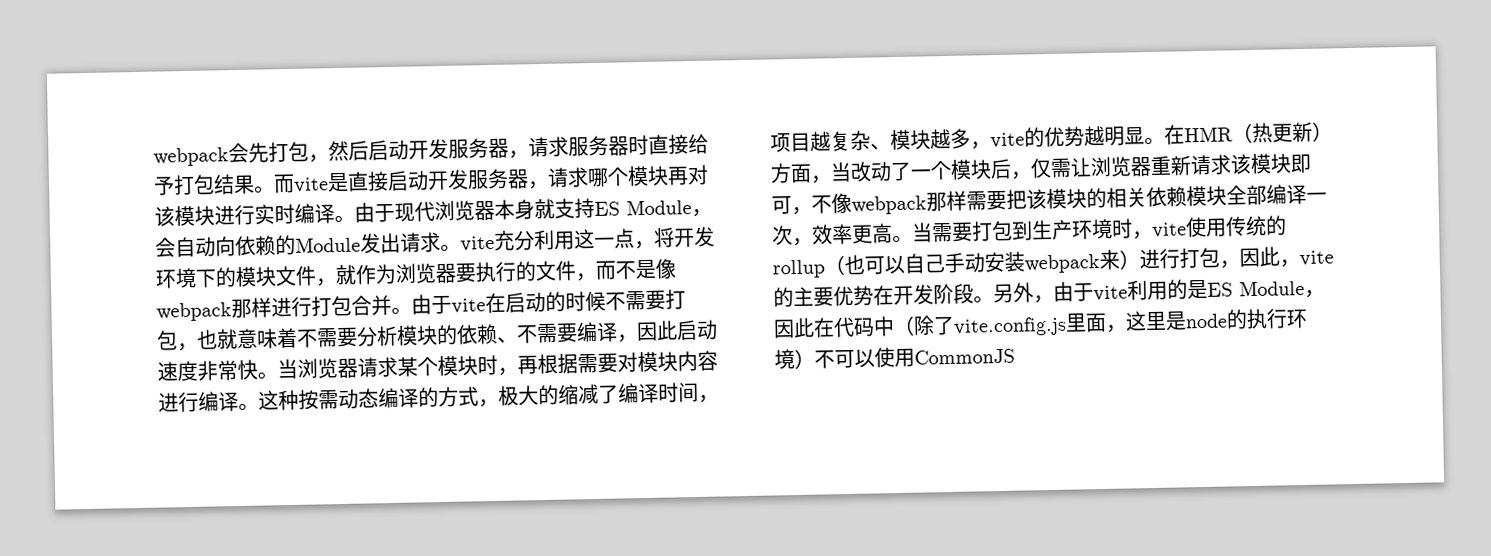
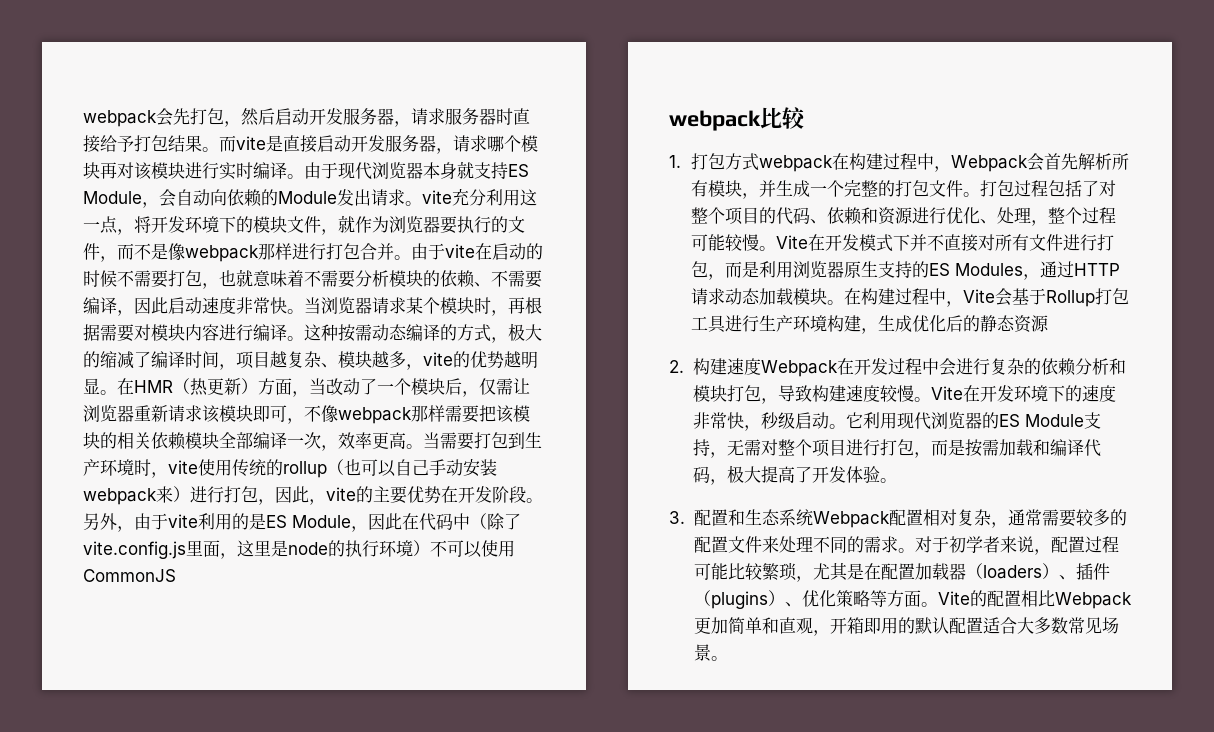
+ webpack比较
+ 1.打包方式webpack在构建过程中，Webpack会首先解析所有模块，并生成一个完整的打包文件。打包过程包括了对整个项目的代码、依赖和资源进行优化、处理，整个过程可能较慢。Vite在开发模式下并不直接对所有文件进行打包，而是利用浏览器原生支持的ES Modules，通过HTTP请求动态加载模块。在构建过程中，Vite会基于Rollup打包工具进行生产环境构建，生成优化后的静态资源
+ 2.构建速度Webpack在开发过程中会进行复杂的依赖分析和模块打包，导致构建速度较慢。Vite在开发环境下的速度非常快，秒级启动。它利用现代浏览器的ES Module支持，无需对整个项目进行打包，而是按需加载和编译代码，极大提高了开发体验。
+ 3.配置和生态系统Webpack配置相对复杂，通常需要较多的配置文件来处理不同的需求。对于初学者来说，配置过程可能比较繁琐，尤其是在配置加载器（loaders）、插件（plugins）、优化策略等方面。Vite的配置相比Webpack更加简单和直观，开箱即用的默认配置适合大多数常见场景。

